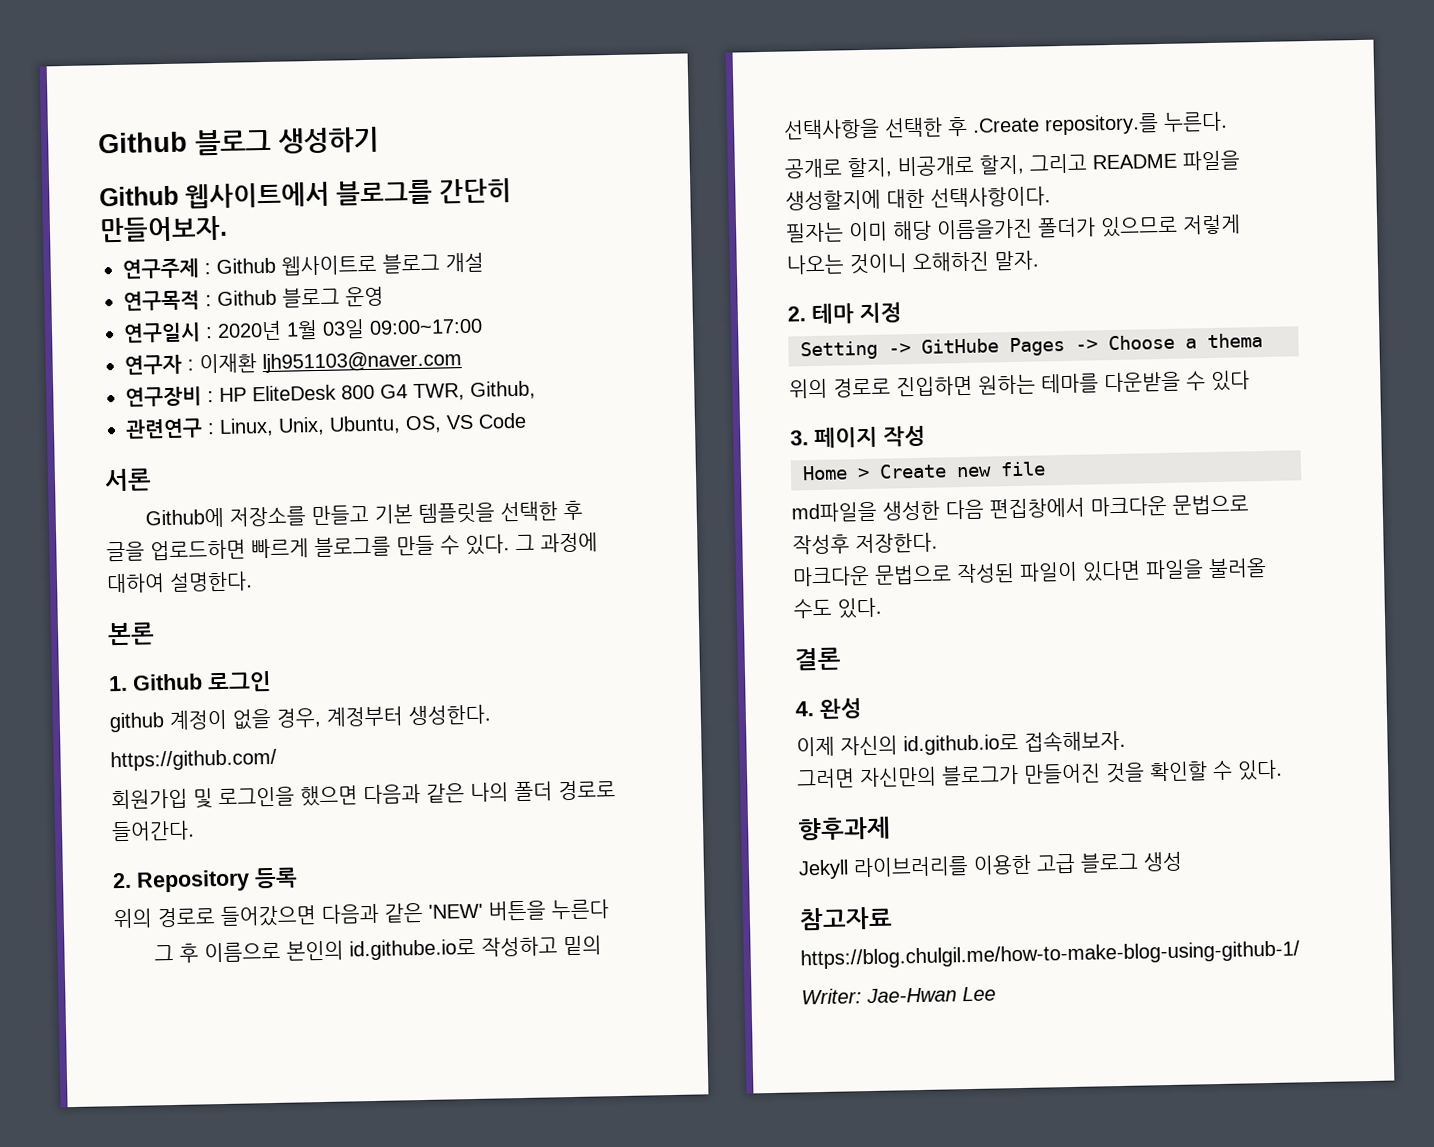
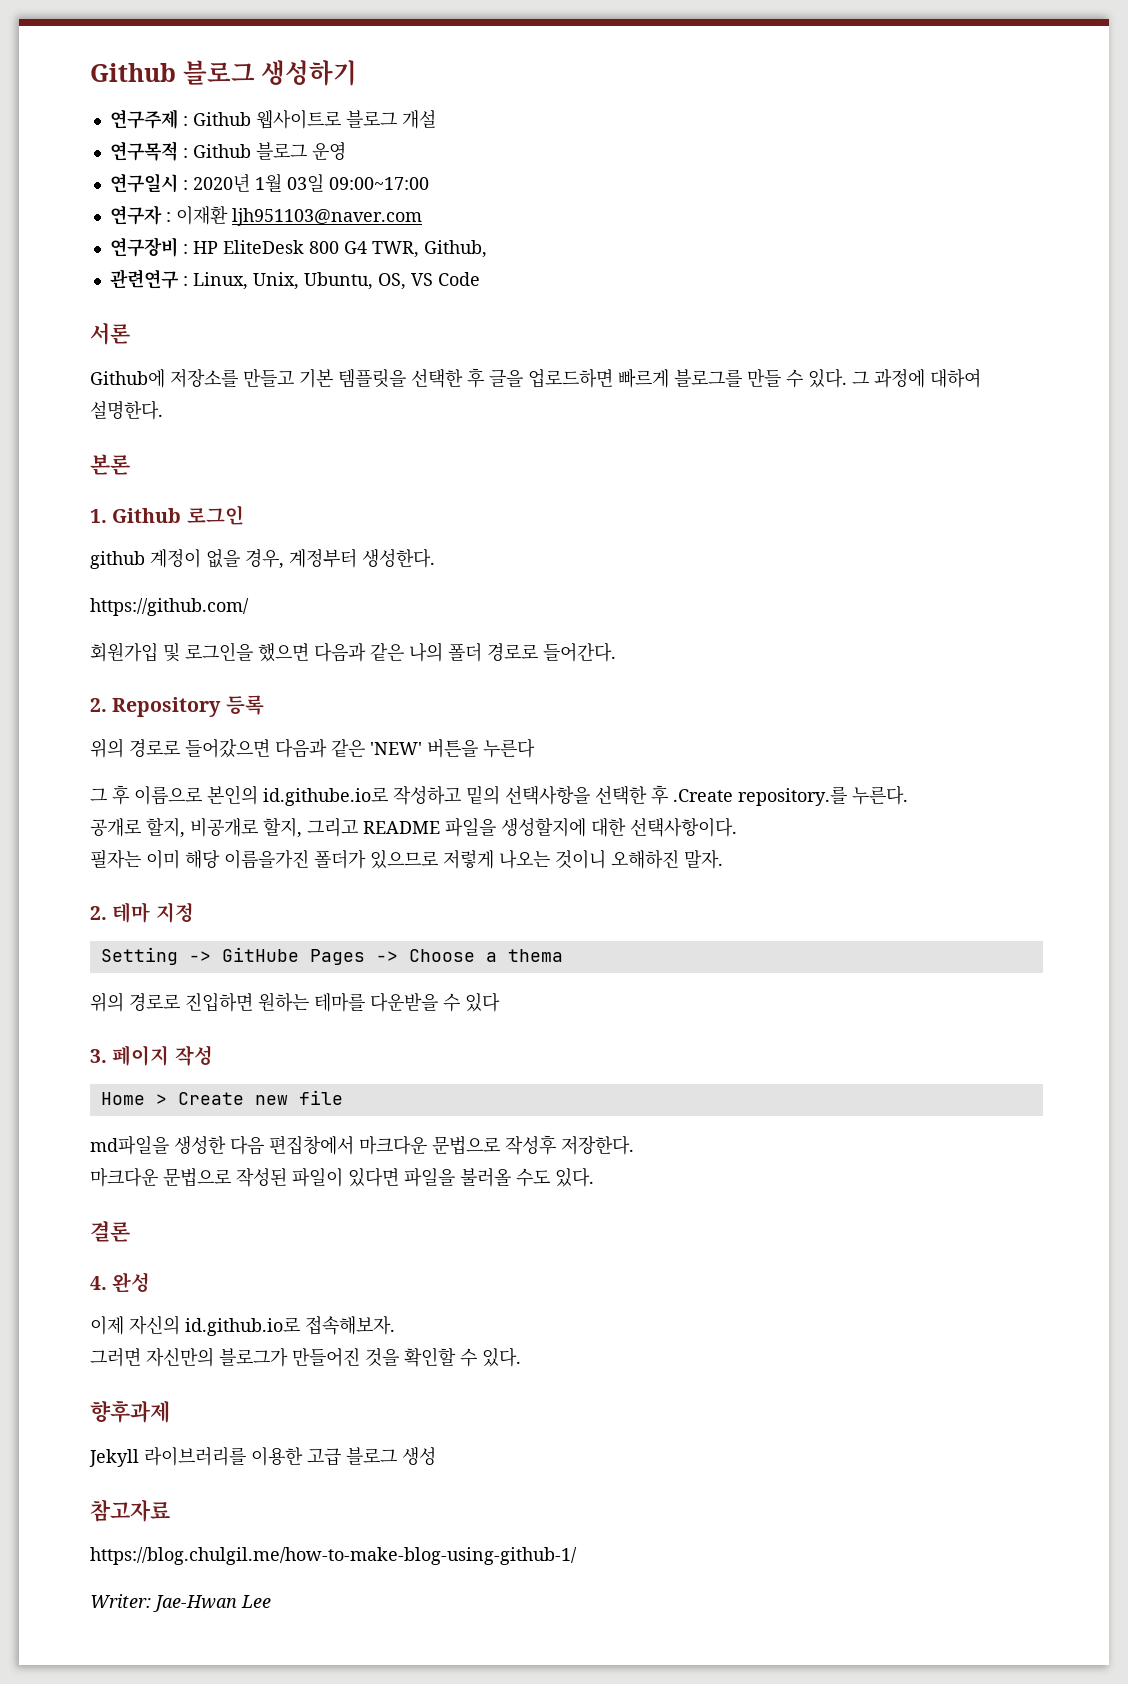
- Github 웹사이트에서 블로그를 간단히 만들어보자.

